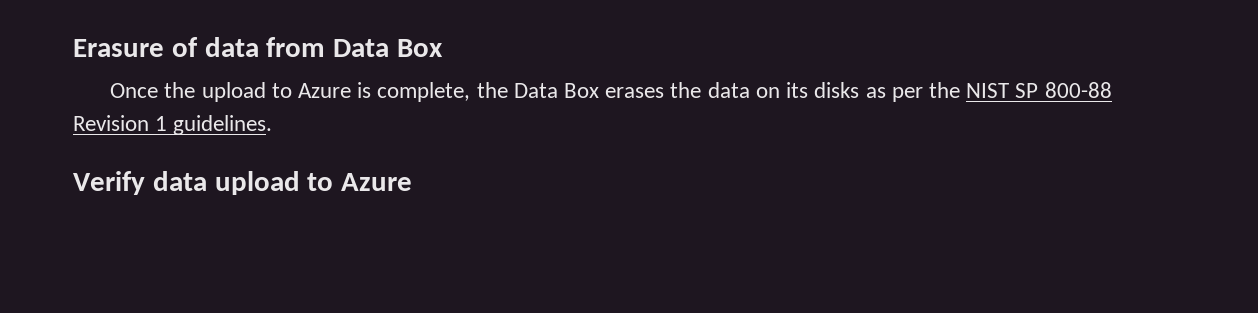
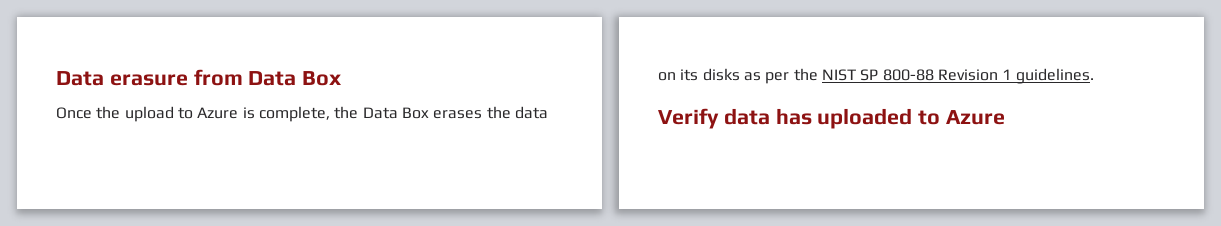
- Erasure of data from Data Box
+ Data erasure from Data Box
- Verify data upload to Azure
+ Verify data has uploaded to Azure

